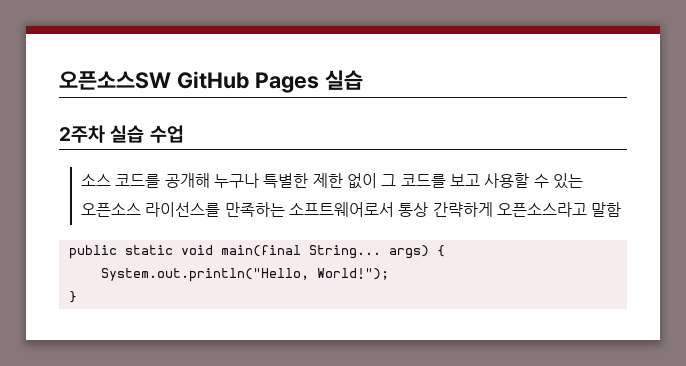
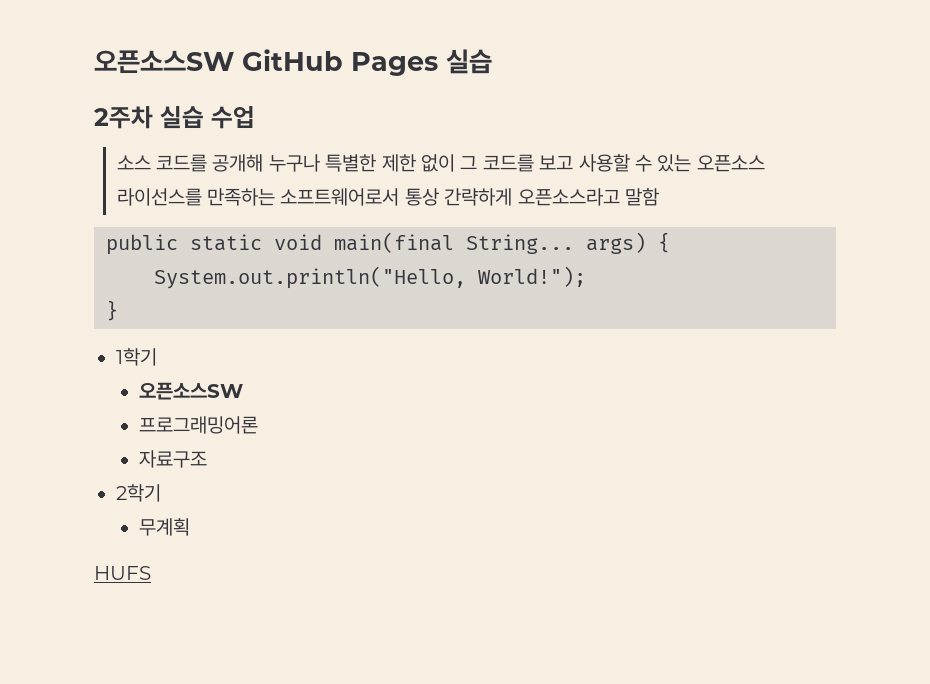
+ 1학기
+ 오픈소스SW
+ 프로그래밍어론
+ 자료구조
+ 2학기
+ 무계획
+ HUFS

